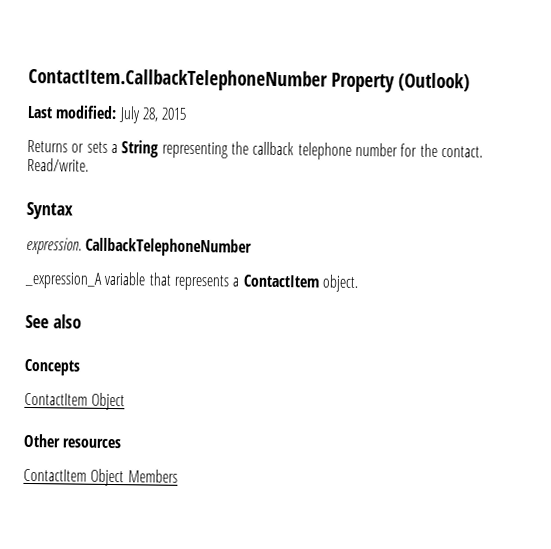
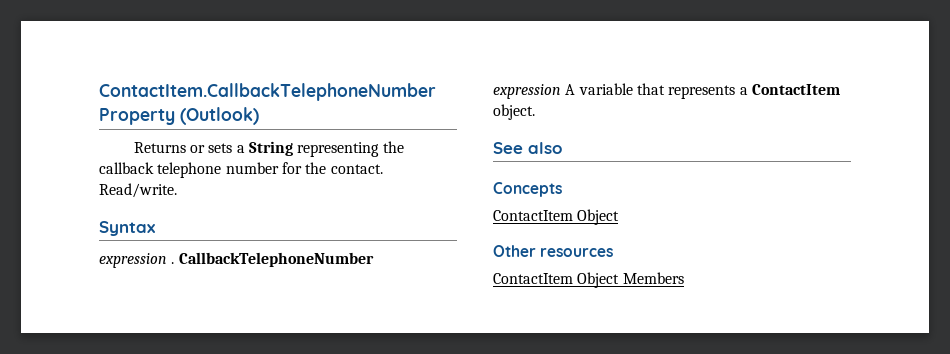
- Last modified: July 28, 2015
- expression.
+ expression .
- _expression_A variable that represents a ContactItem object.
+ expression A variable that represents a ContactItem object.

